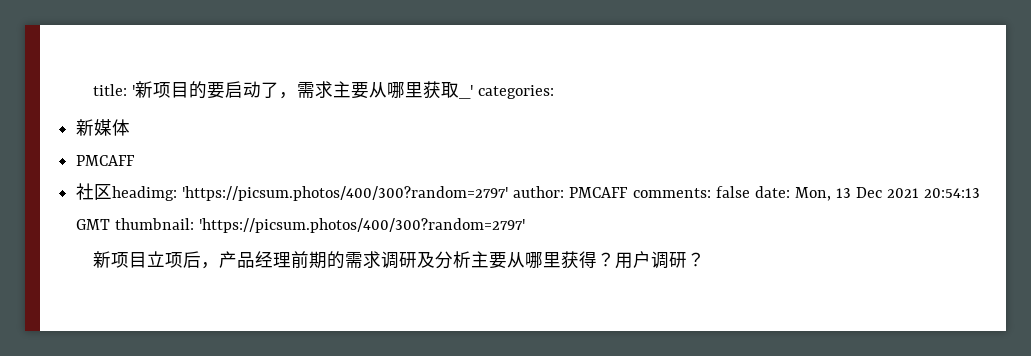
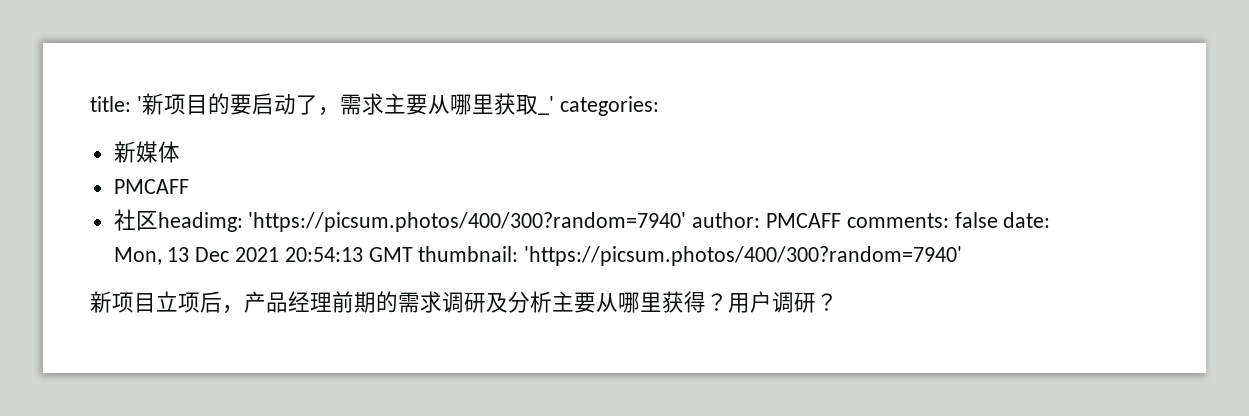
- 社区headimg: 'https://picsum.photos/400/300?random=2797' author: PMCAFF comments: false date: Mon, 13 Dec 2021 20:54:13 GMT thumbnail: 'https://picsum.photos/400/300?random=2797'
+ 社区headimg: 'https://picsum.photos/400/300?random=7940' author: PMCAFF comments: false date: Mon, 13 Dec 2021 20:54:13 GMT thumbnail: 'https://picsum.photos/400/300?random=7940'

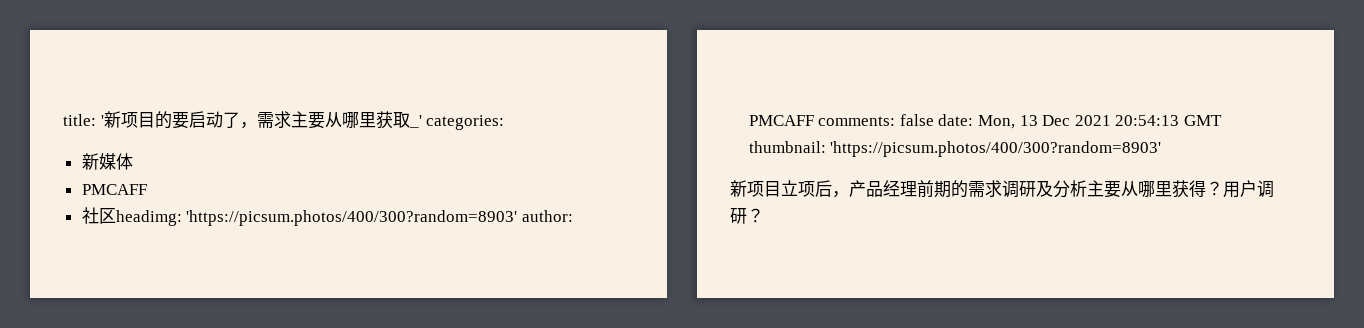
- 社区headimg: 'https://picsum.photos/400/300?random=7940' author: PMCAFF comments: false date: Mon, 13 Dec 2021 20:54:13 GMT thumbnail: 'https://picsum.photos/400/300?random=7940'
+ 社区headimg: 'https://picsum.photos/400/300?random=8903' author: PMCAFF comments: false date: Mon, 13 Dec 2021 20:54:13 GMT thumbnail: 'https://picsum.photos/400/300?random=8903'

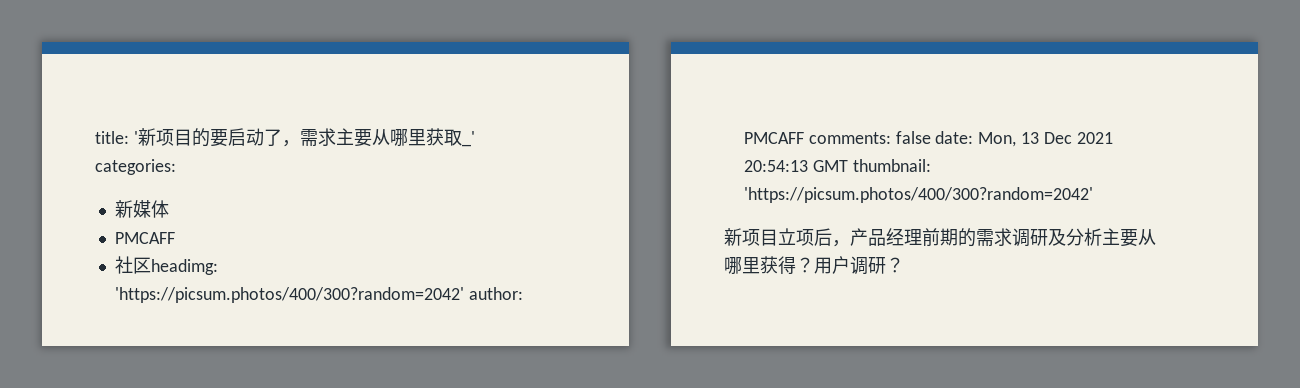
- 社区headimg: 'https://picsum.photos/400/300?random=8903' author: PMCAFF comments: false date: Mon, 13 Dec 2021 20:54:13 GMT thumbnail: 'https://picsum.photos/400/300?random=8903'
+ 社区headimg: 'https://picsum.photos/400/300?random=2042' author: PMCAFF comments: false date: Mon, 13 Dec 2021 20:54:13 GMT thumbnail: 'https://picsum.photos/400/300?random=2042'

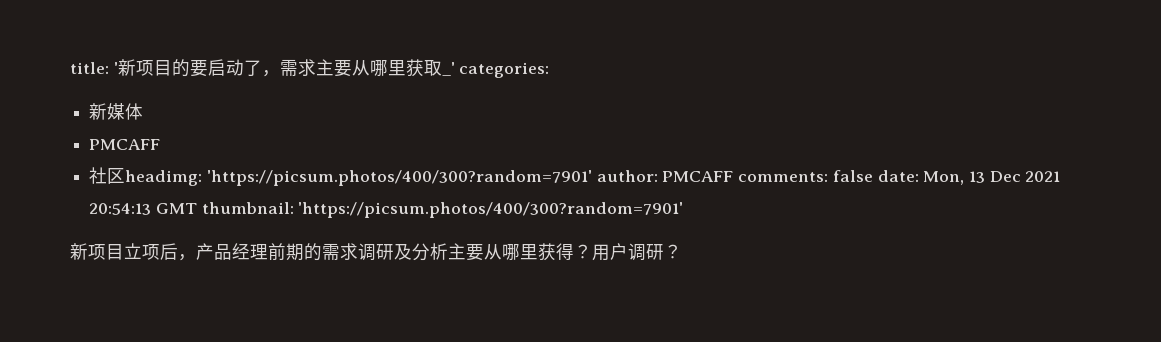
- 社区headimg: 'https://picsum.photos/400/300?random=2042' author: PMCAFF comments: false date: Mon, 13 Dec 2021 20:54:13 GMT thumbnail: 'https://picsum.photos/400/300?random=2042'
+ 社区headimg: 'https://picsum.photos/400/300?random=7901' author: PMCAFF comments: false date: Mon, 13 Dec 2021 20:54:13 GMT thumbnail: 'https://picsum.photos/400/300?random=7901'

